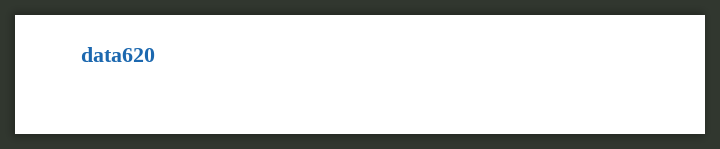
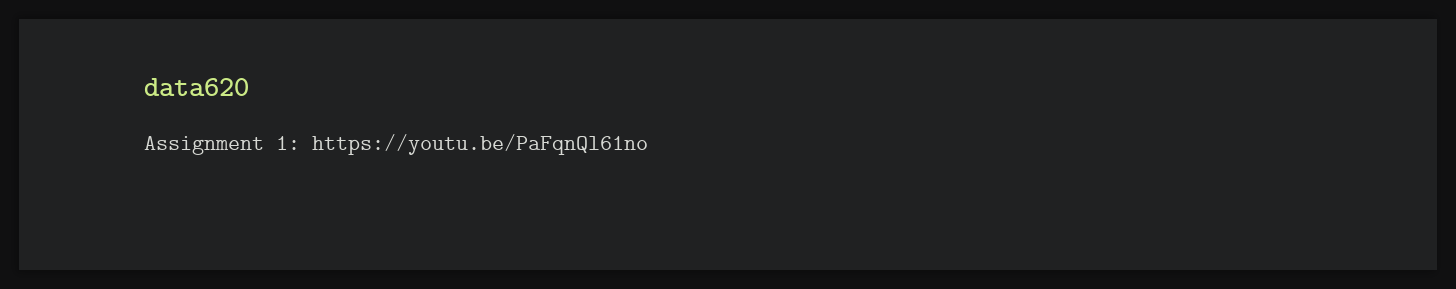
+ Assignment 1: https://youtu.be/PaFqnQl61no

